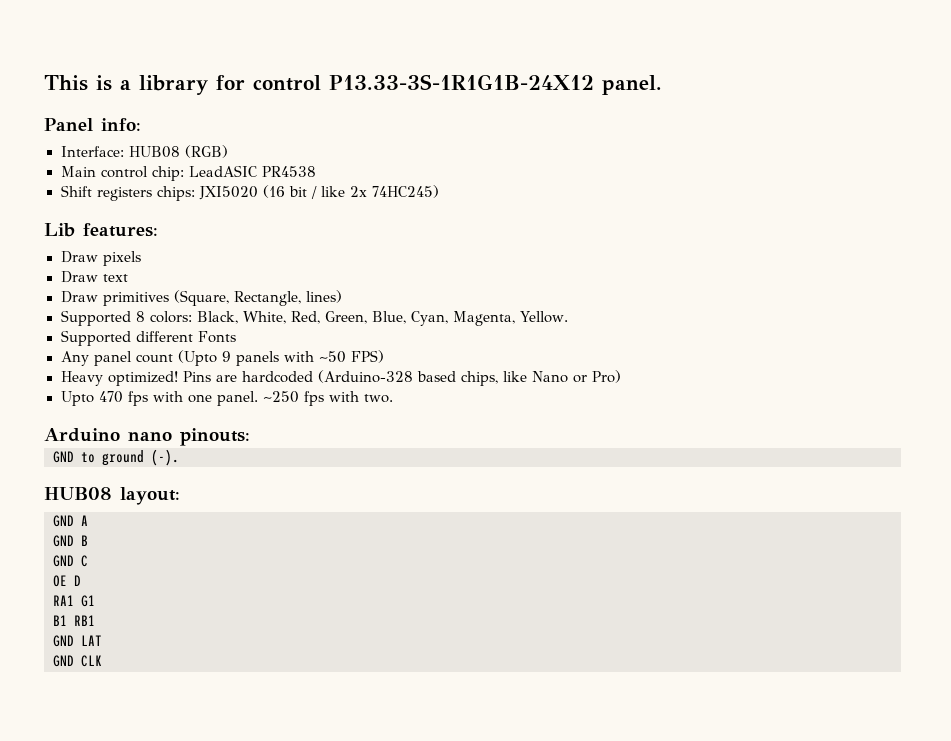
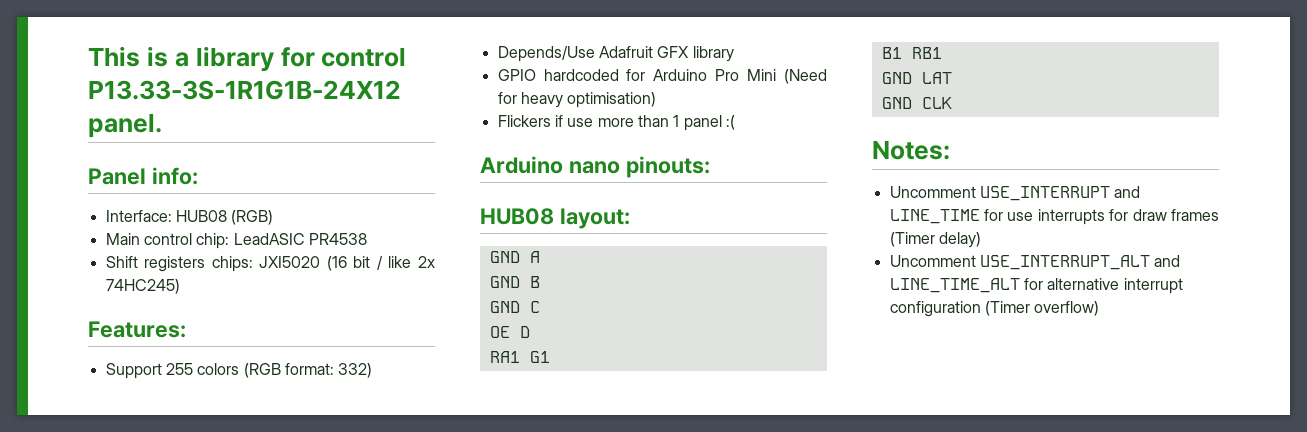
- Lib features:
- Draw pixels
- Draw text
- Draw primitives (Square, Rectangle, lines)
- Supported 8 colors: Black, White, Red, Green, Blue, Cyan, Magenta, Yellow.
- Supported different Fonts
- Any panel count (Upto 9 panels with ~50 FPS)
- Heavy optimized! Pins are hardcoded (Arduino-328 based chips, like Nano or Pro)
- Upto 470 fps with one panel. ~250 fps with two.
+ Features:
+ Support 255 colors (RGB format: 332)
+ Depends/Use Adafruit GFX library
+ GPIO hardcoded for Arduino Pro Mini (Need for heavy optimisation)
+ Flickers if use more than 1 panel :(
- GND to ground (-).
+ Notes:
+ Uncomment USE_INTERRUPT and LINE_TIME for use interrupts for draw frames (Timer delay)
+ Uncomment USE_INTERRUPT_ALT and LINE_TIME_ALT for alternative interrupt configuration (Timer overflow)

